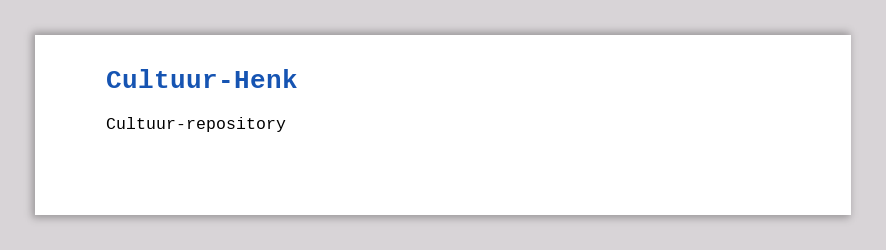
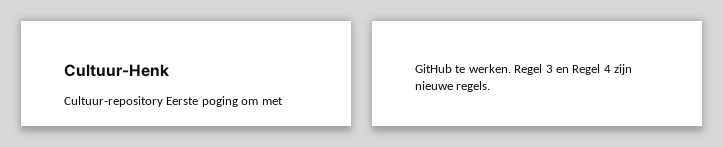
- Cultuur-repository
+ Cultuur-repository Eerste poging om met GitHub te werken. Regel 3 en Regel 4 zijn nieuwe regels.

